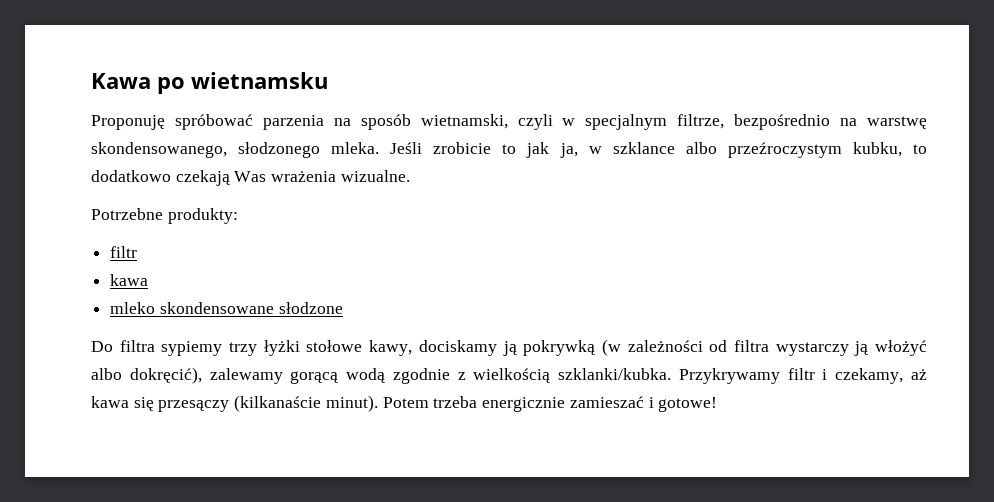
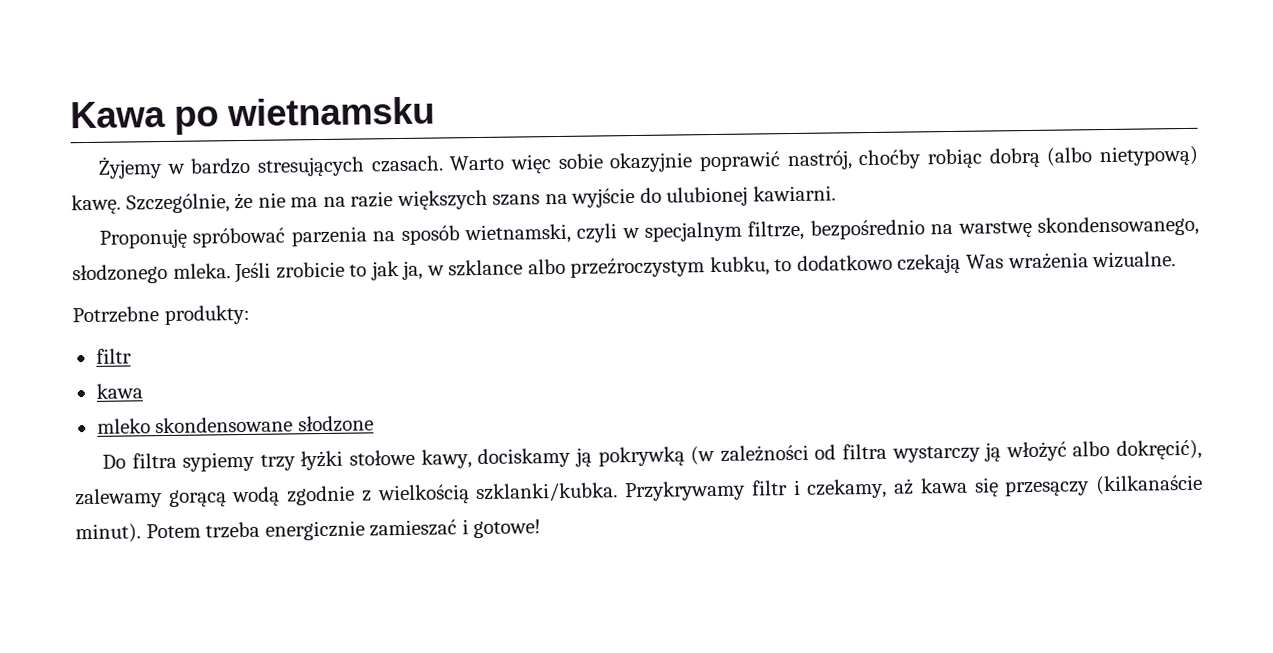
+ Żyjemy w bardzo stresujących czasach. Warto więc sobie okazyjnie poprawić nastrój, choćby robiąc dobrą (albo nietypową) kawę. Szczególnie, że nie ma na razie większych szans na wyjście do ulubionej kawiarni.

